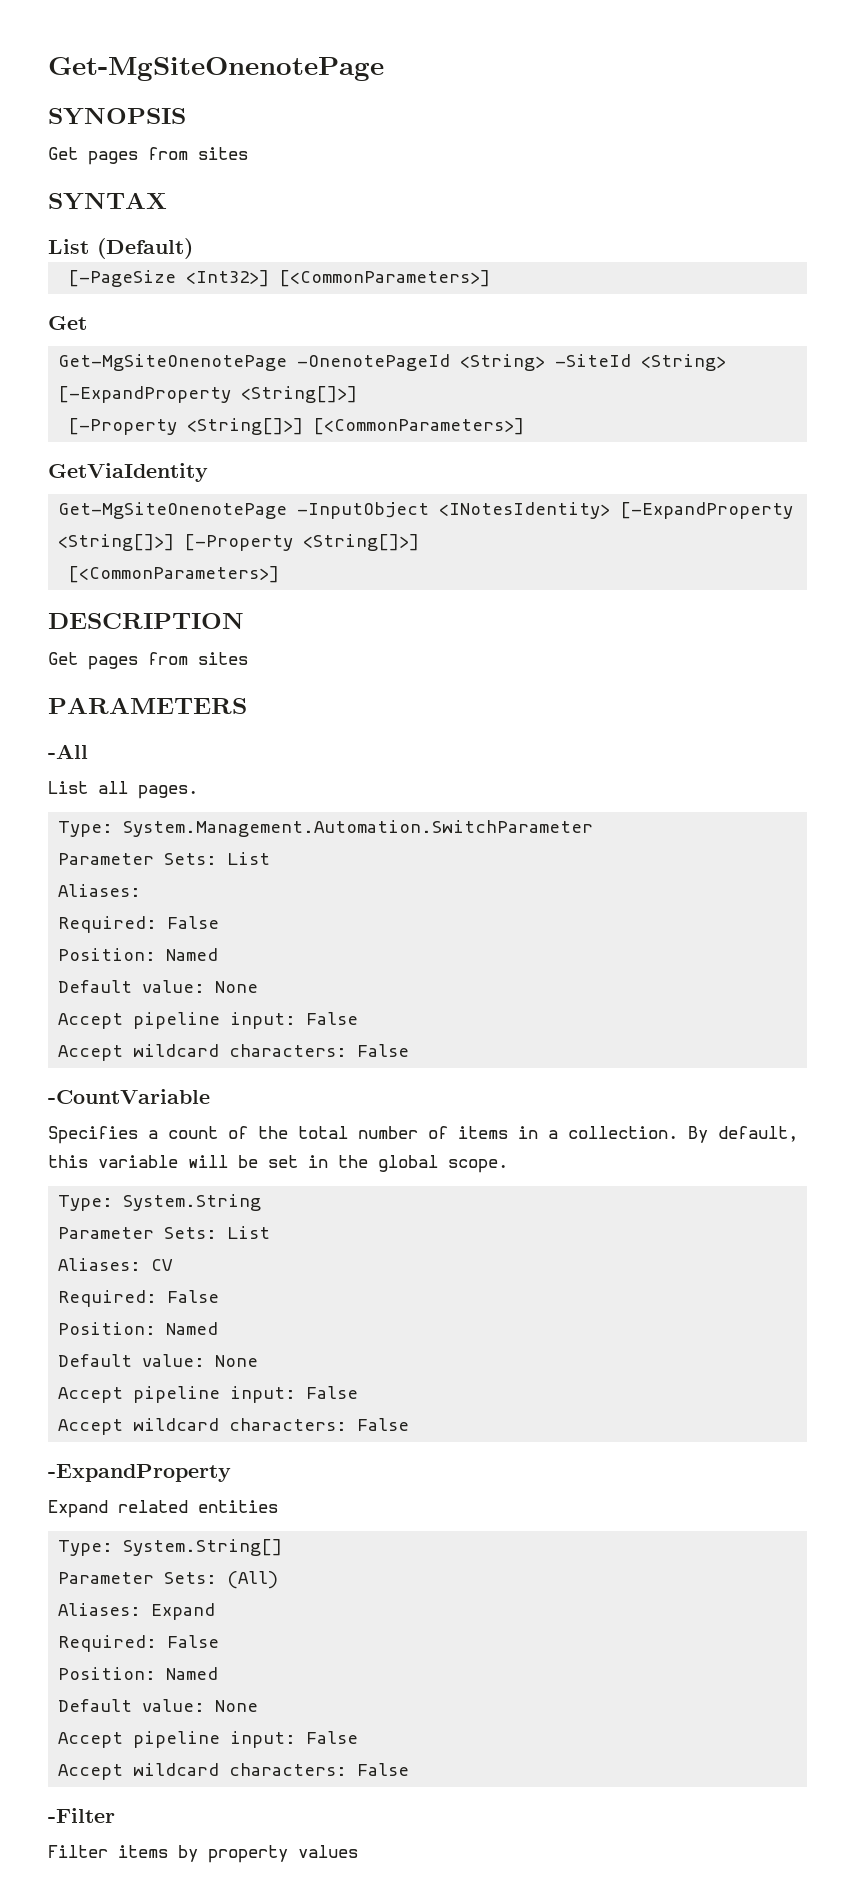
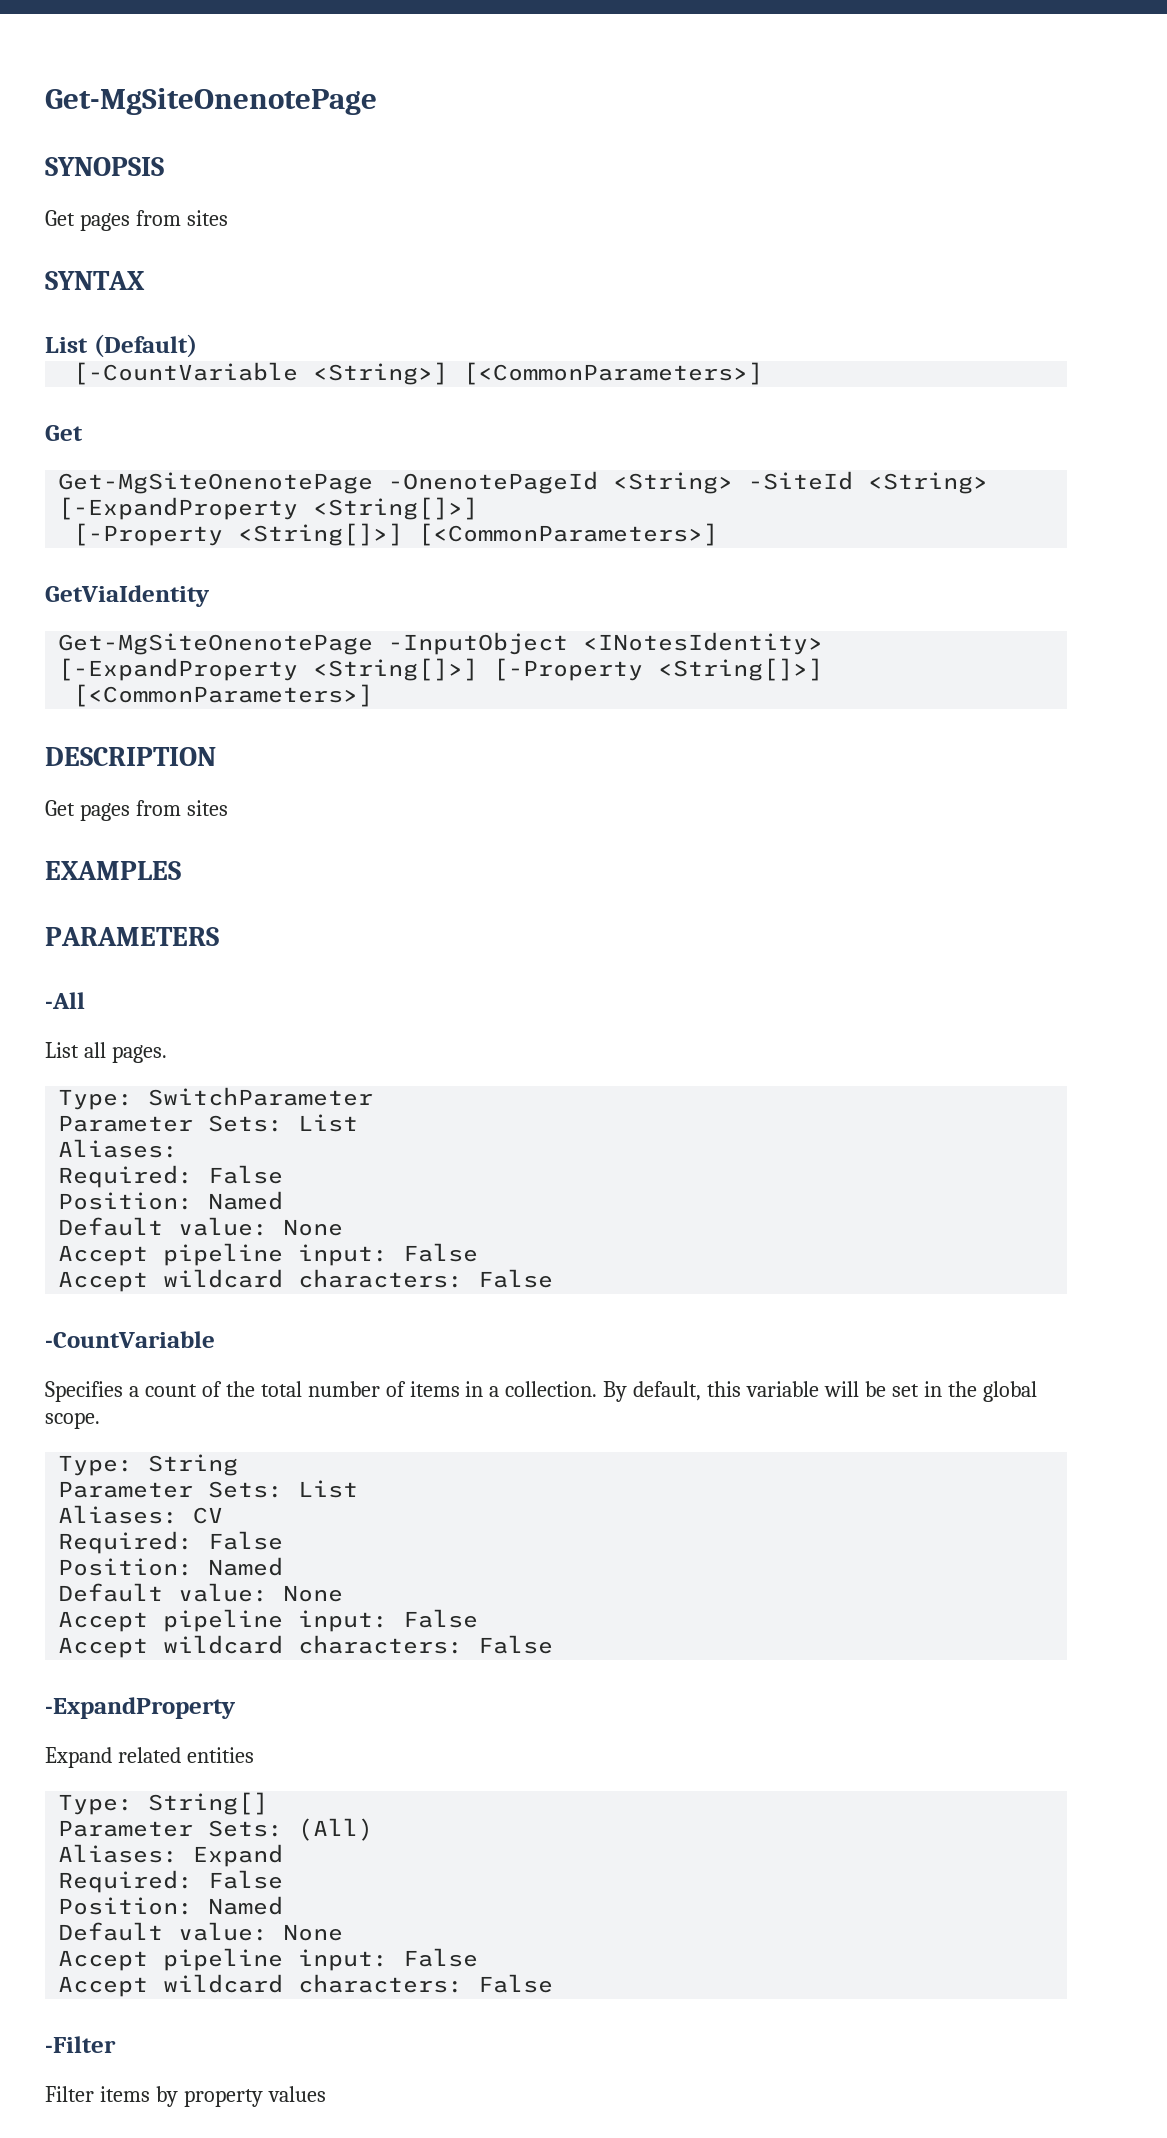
- [-PageSize <Int32>] [<CommonParameters>]
+ [-CountVariable <String>] [<CommonParameters>]
+ EXAMPLES
- Type: System.Management.Automation.SwitchParameter
+ Type: SwitchParameter
- Type: System.String
+ Type: String
- Type: System.String[]
+ Type: String[]

